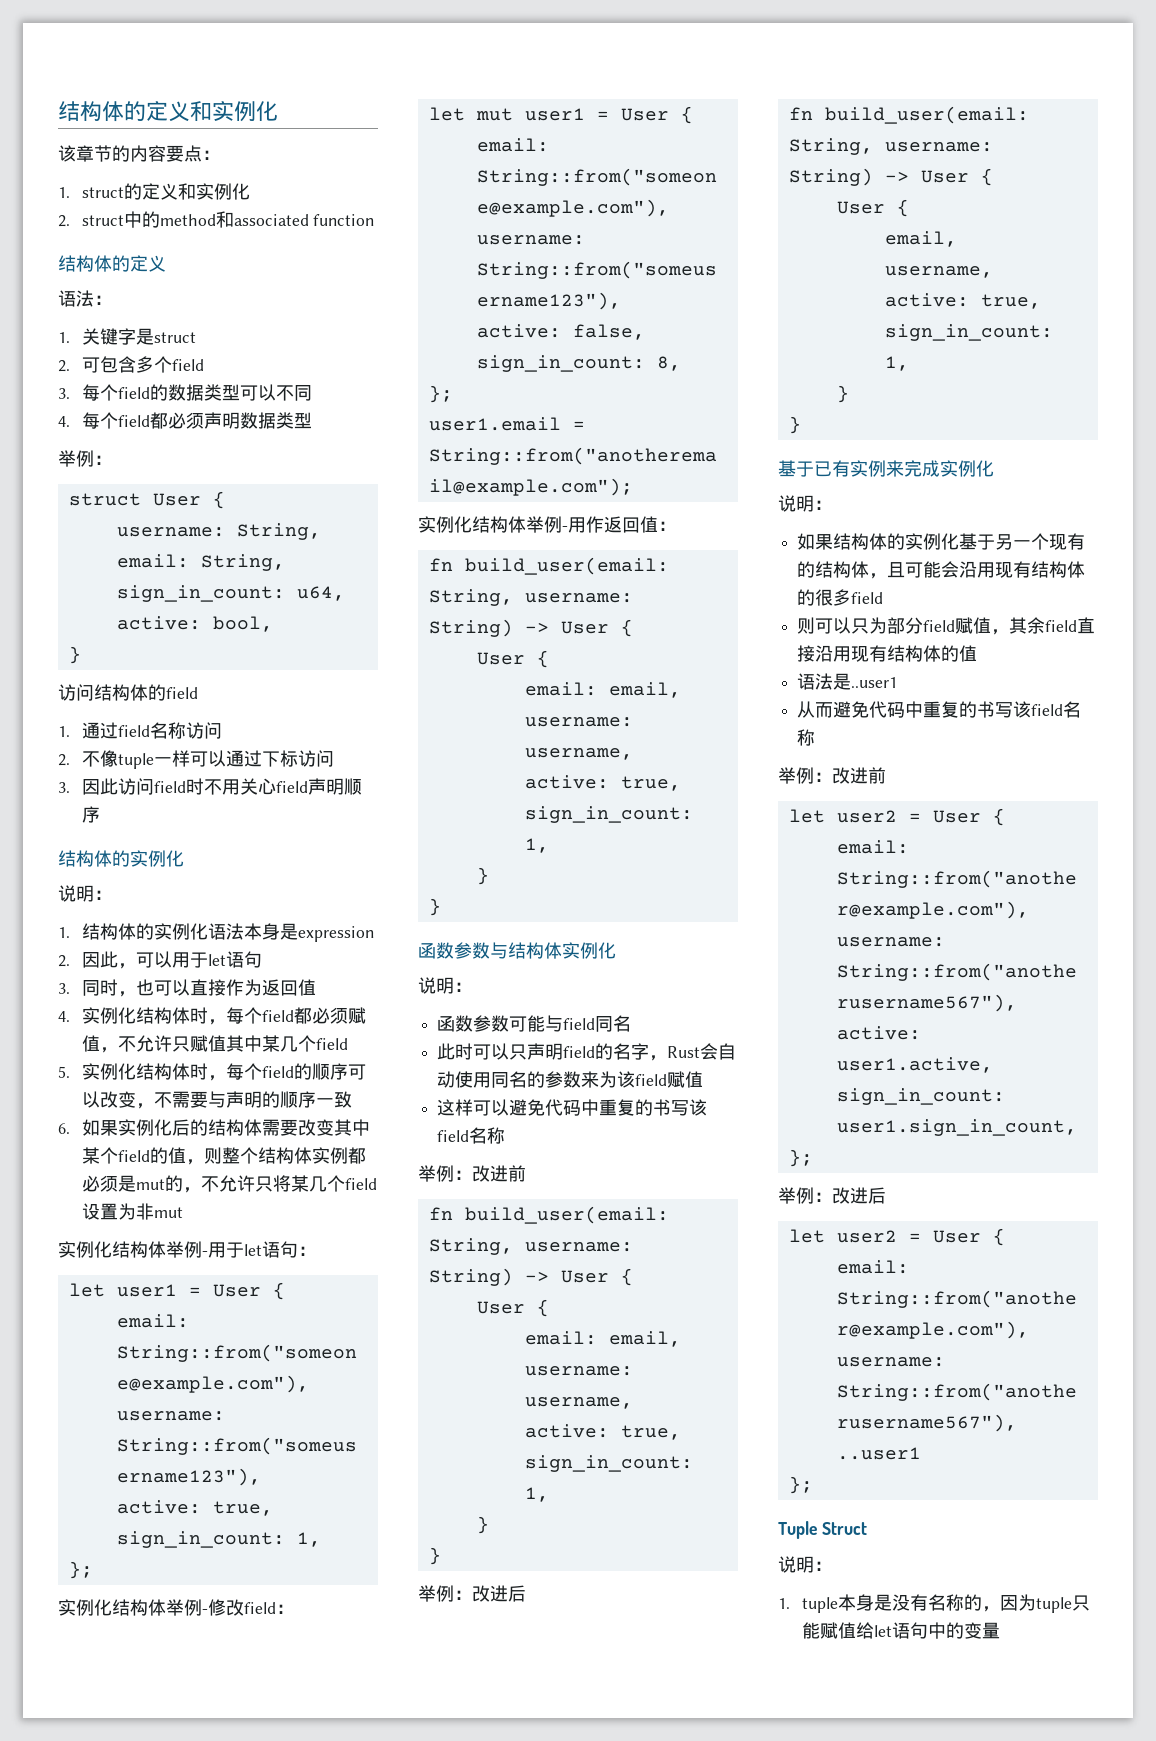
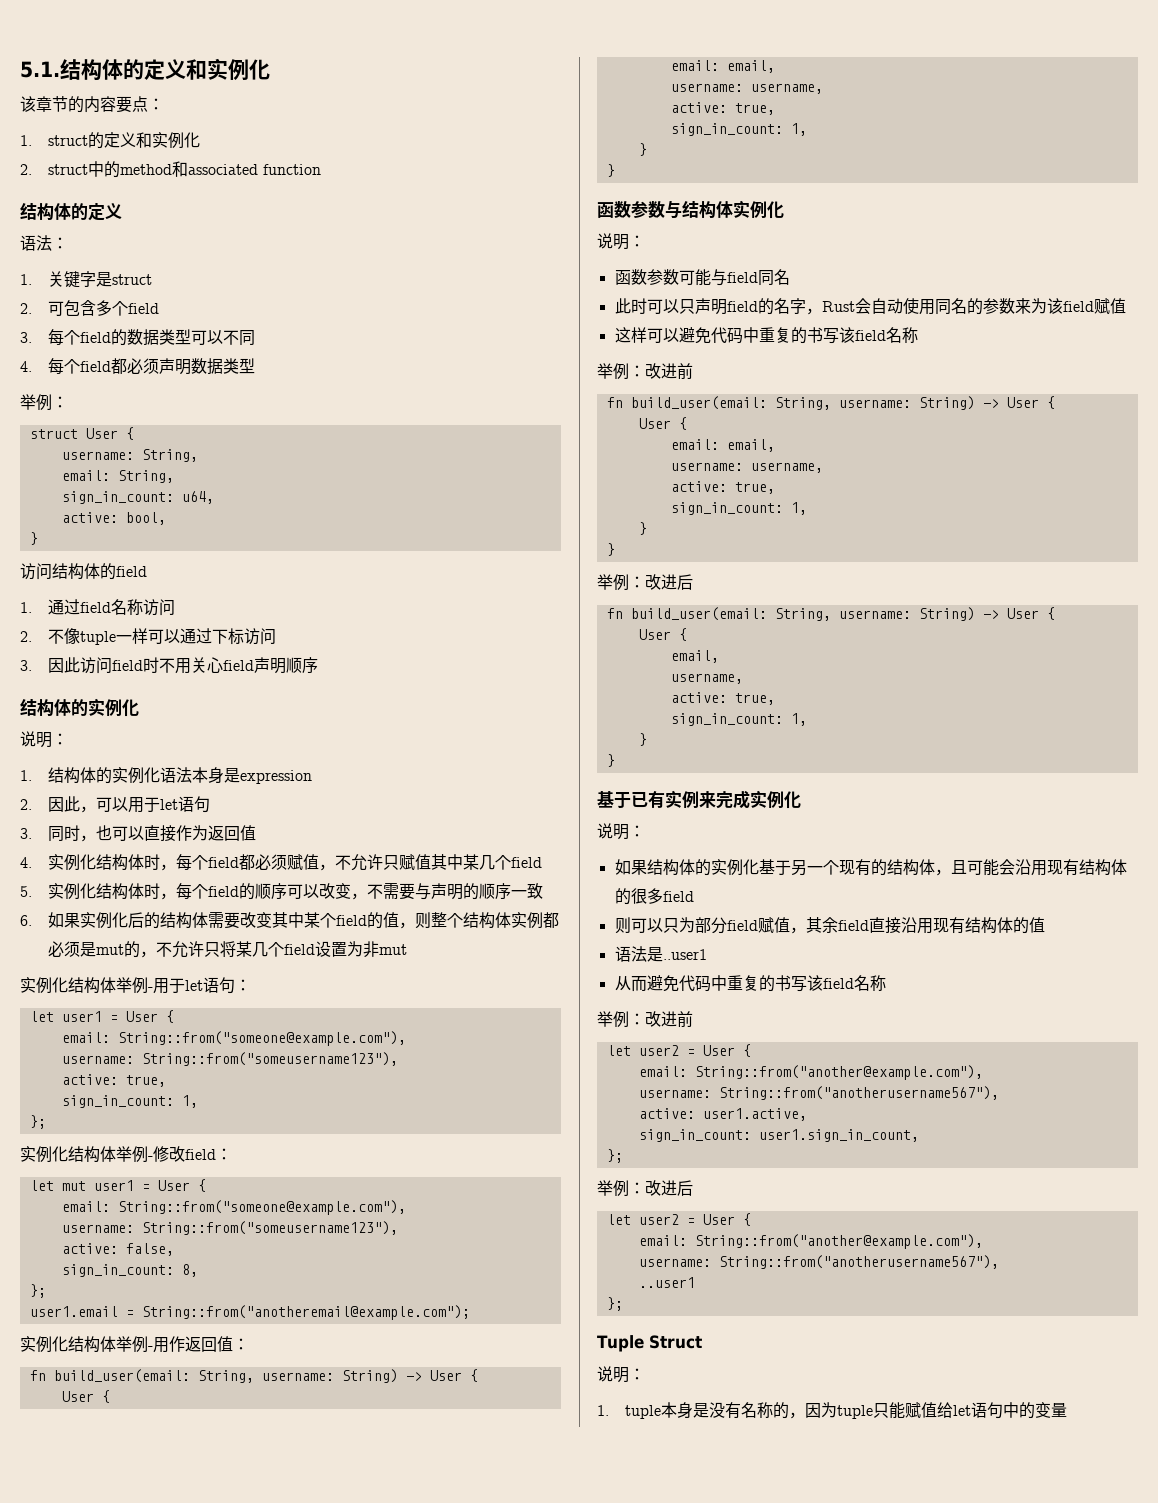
- 结构体的定义和实例化
+ 5.1.结构体的定义和实例化

